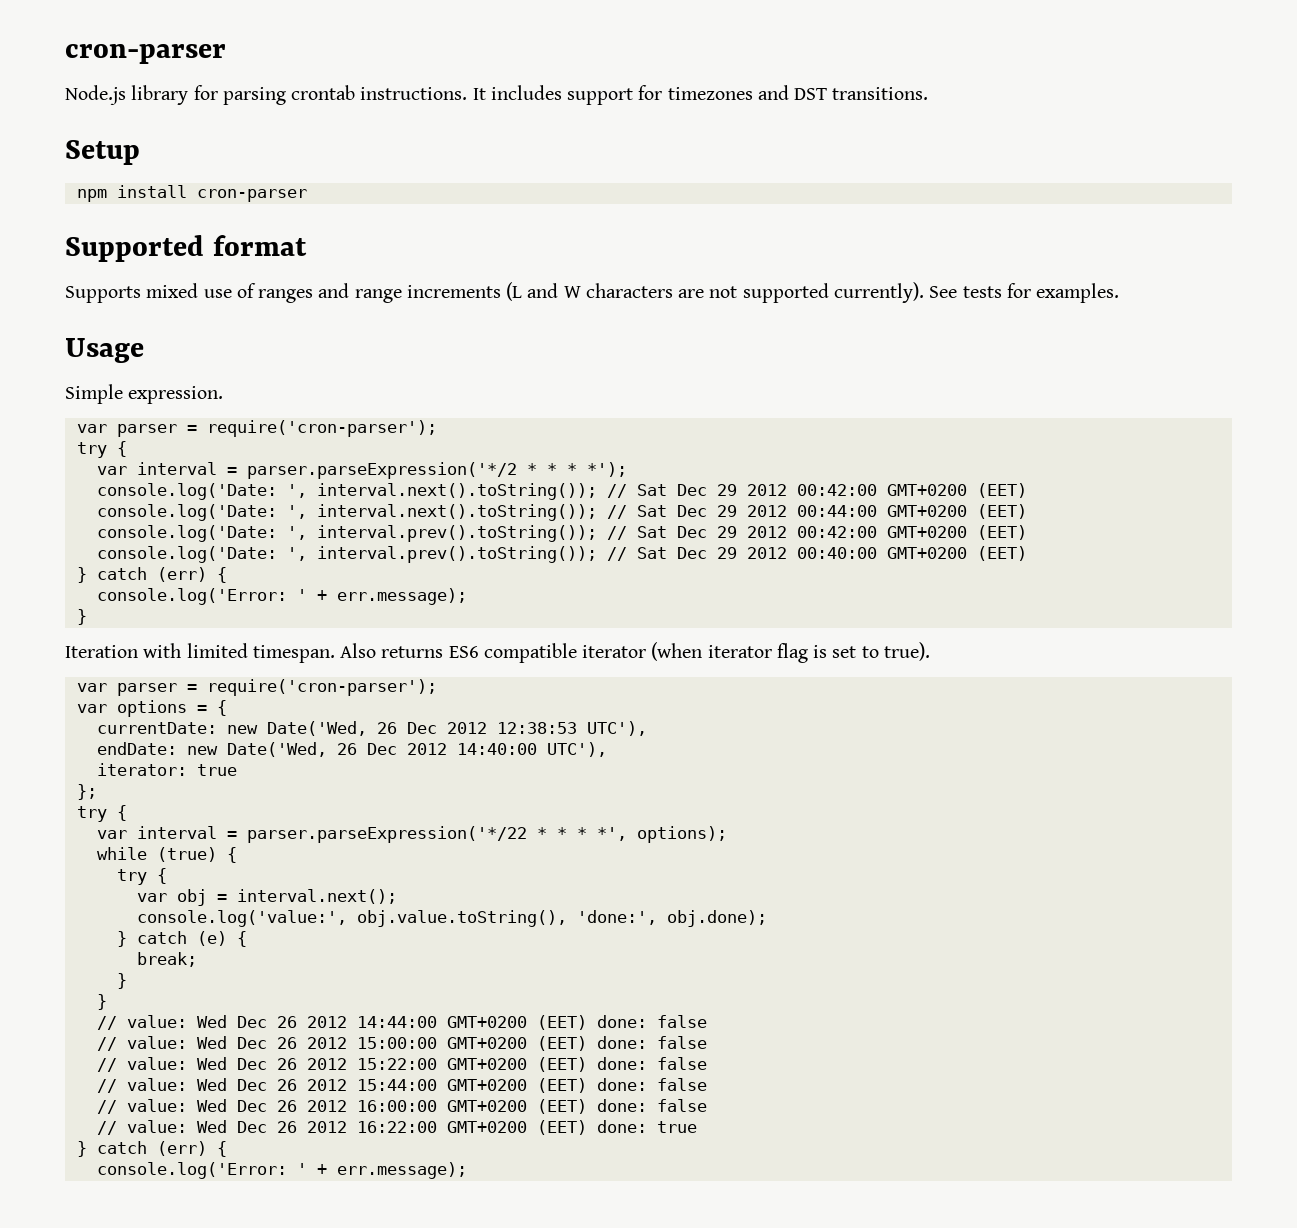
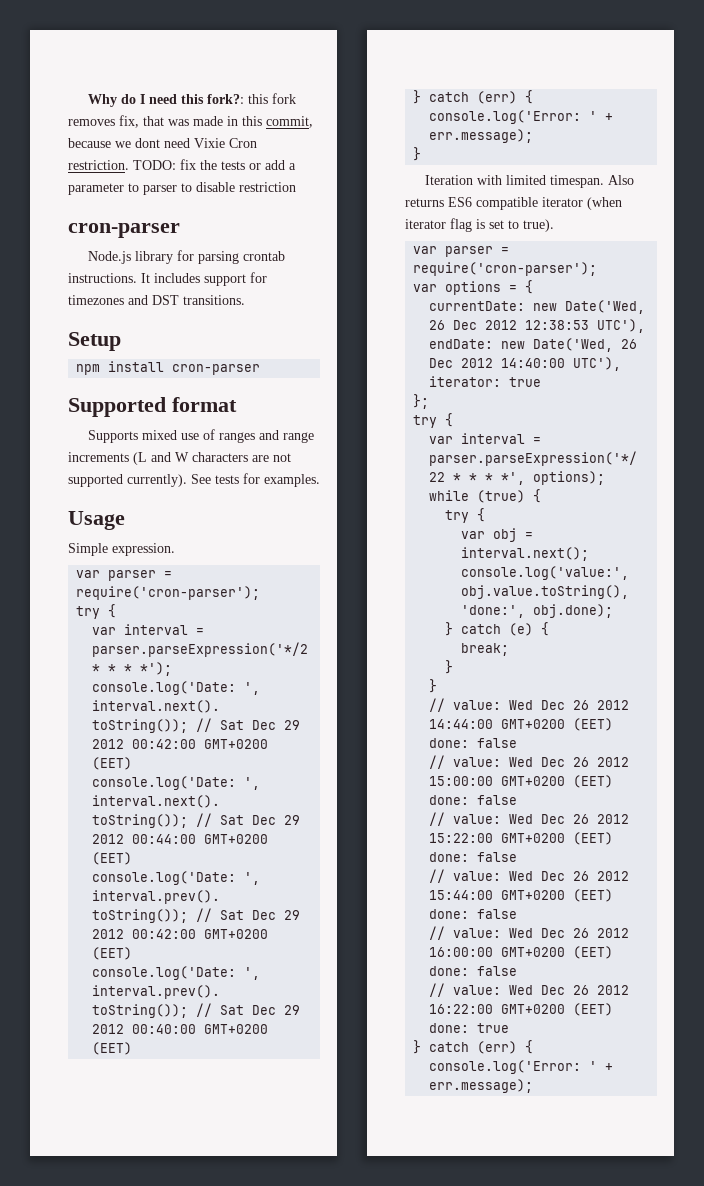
+ Why do I need this fork?: this fork removes fix, that was made in this сommit, because we dont need Vixie Cron restriction. TODO: fix the tests or add a parameter to parser to disable restriction

